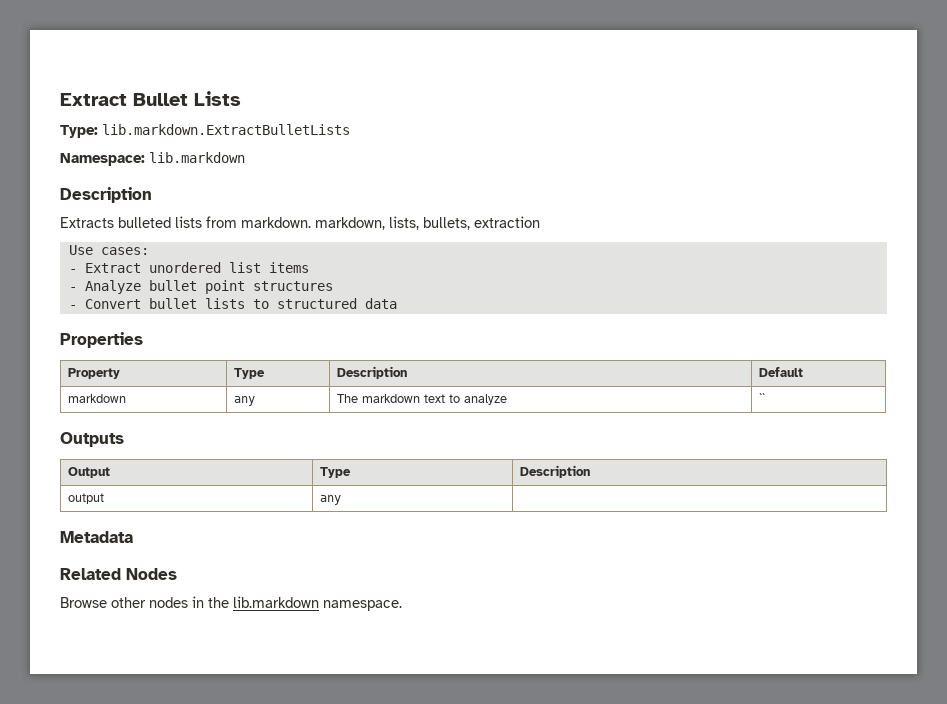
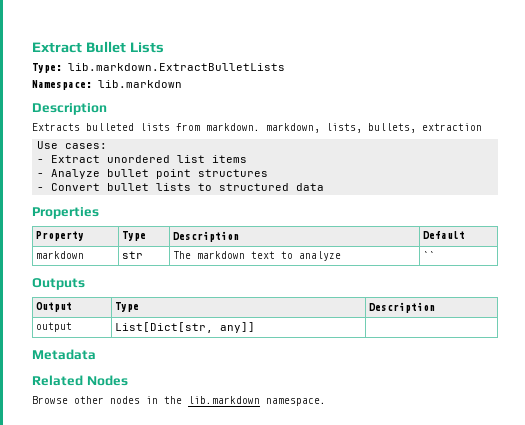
- markdown | any | The markdown text to analyze | ``
+ markdown | str | The markdown text to analyze | ``
- output | any |
+ output | List[Dict[str, any]] |

